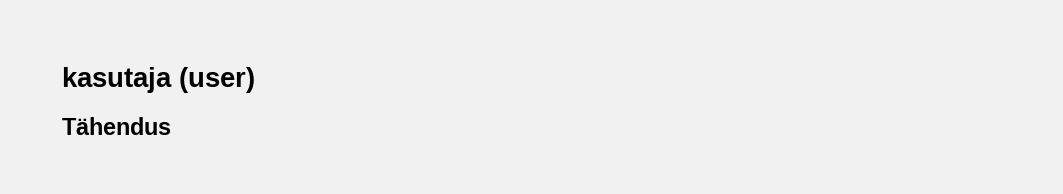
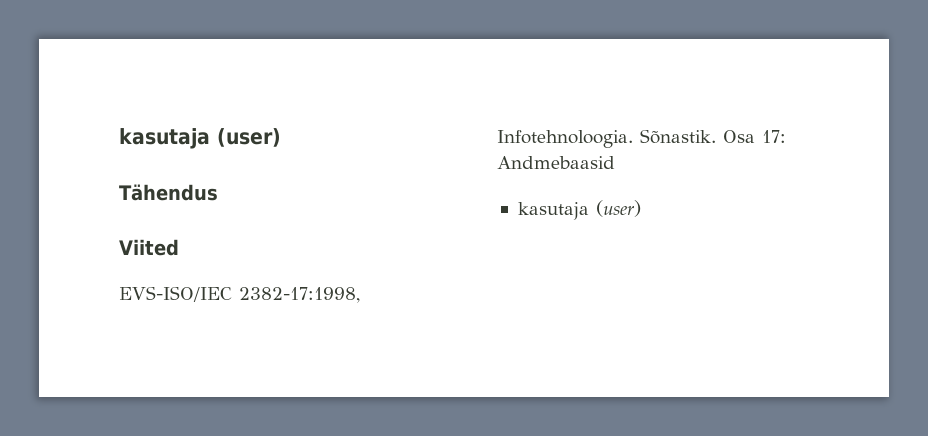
+ Viited
+ EVS-ISO/IEC 2382-17:1998, Infotehnoloogia. Sõnastik. Osa 17: Andmebaasid
+ kasutaja (user)

